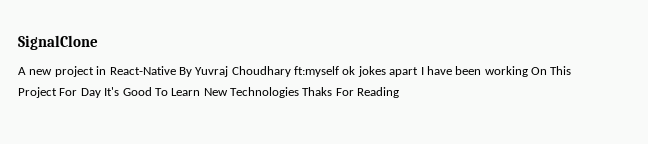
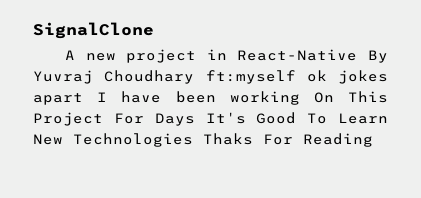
- A new project in React-Native By Yuvraj Choudhary ft:myself ok jokes apart I have been working On This Project For Day It's Good To Learn New Technologies Thaks For Reading
+ A new project in React-Native By Yuvraj Choudhary ft:myself ok jokes apart I have been working On This Project For Days It's Good To Learn New Technologies Thaks For Reading

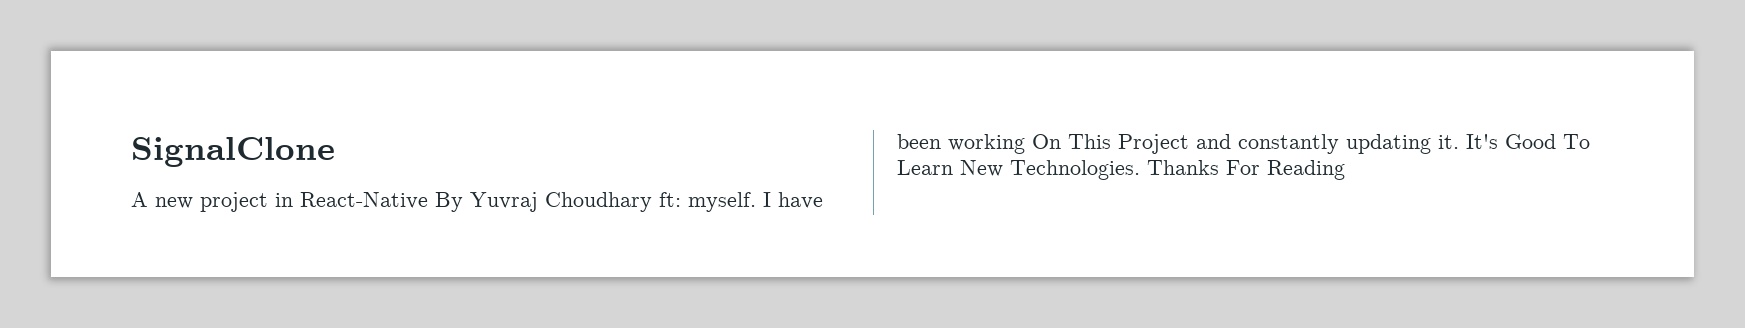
- A new project in React-Native By Yuvraj Choudhary ft:myself ok jokes apart I have been working On This Project For Days It's Good To Learn New Technologies Thaks For Reading
+ A new project in React-Native By Yuvraj Choudhary ft: myself. I have been working On This Project and constantly updating it. It's Good To Learn New Technologies. Thanks For Reading

